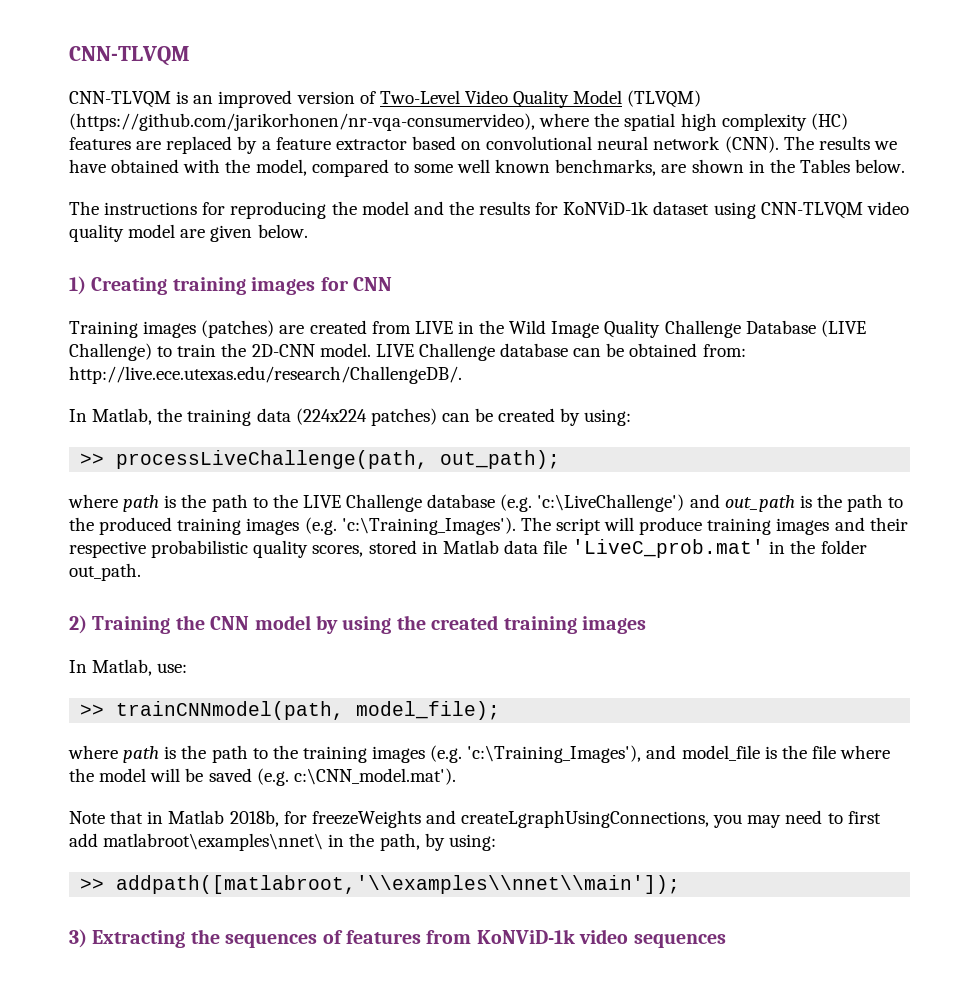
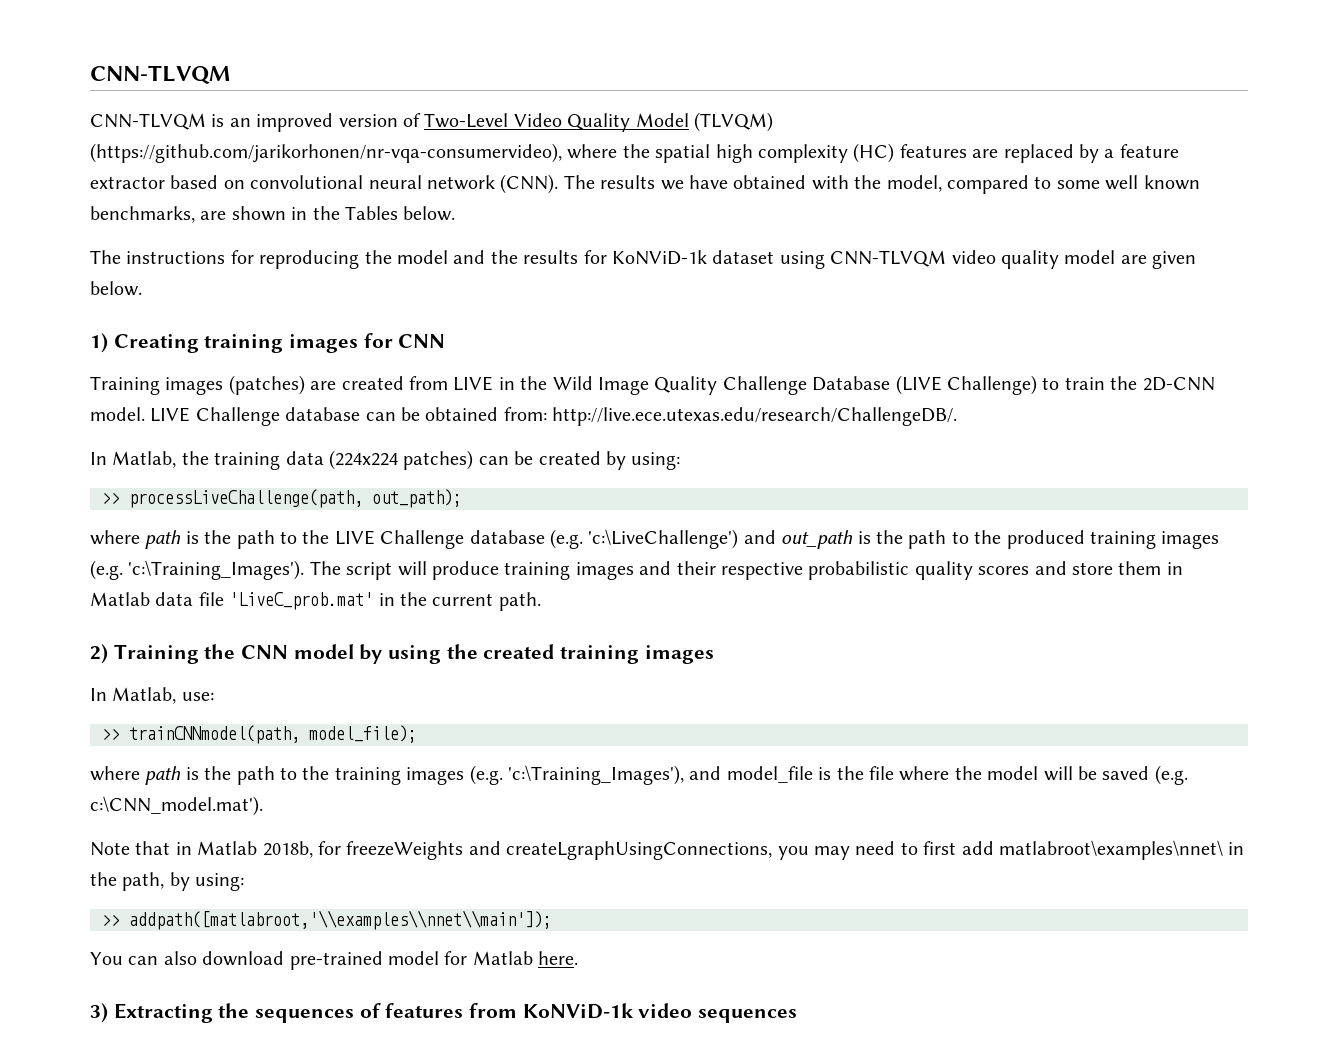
- The script will produce training images and their respective probabilistic quality scores, stored in Matlab data file 'LiveC_prob.mat' in the folder out_path.
+ The script will produce training images and their respective probabilistic quality scores and store them in Matlab data file 'LiveC_prob.mat' in the current path.
+ You can also download pre-trained model for Matlab here.

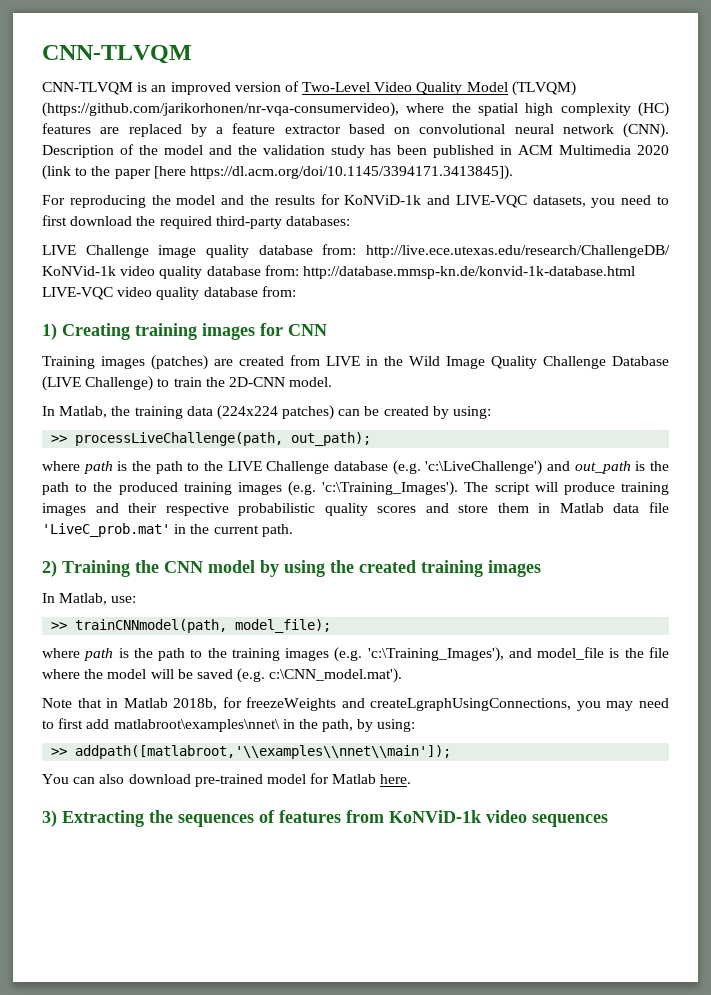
- The results we have obtained with the model, compared to some well known benchmarks, are shown in the Tables below.
- The instructions for reproducing the model and the results for KoNViD-1k dataset using CNN-TLVQM video quality model are given below.
+ Description of the model and the validation study has been published in ACM Multimedia 2020 (link to the paper [here https://dl.acm.org/doi/10.1145/3394171.3413845]).
+ For reproducing the model and the results for KoNViD-1k and LIVE-VQC datasets, you need to first download the required third-party databases:
+ LIVE Challenge image quality database from: http://live.ece.utexas.edu/research/ChallengeDB/ KoNVid-1k video quality database from: http://database.mmsp-kn.de/konvid-1k-database.html LIVE-VQC video quality database from:
- LIVE Challenge database can be obtained from: http://live.ece.utexas.edu/research/ChallengeDB/.

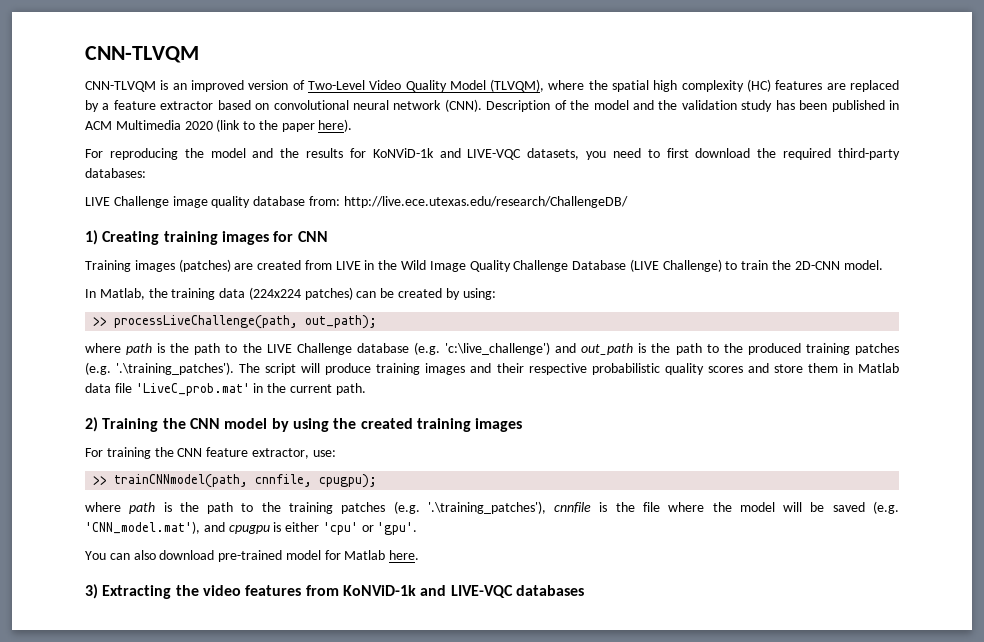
- CNN-TLVQM is an improved version of Two-Level Video Quality Model (TLVQM) (https://github.com/jarikorhonen/nr-vqa-consumervideo), where the spatial high complexity (HC) features are replaced by a feature extractor based on convolutional neural network (CNN).
+ CNN-TLVQM is an improved version of Two-Level Video Quality Model (TLVQM), where the spatial high complexity (HC) features are replaced by a feature extractor based on convolutional neural network (CNN).
- Description of the model and the validation study has been published in ACM Multimedia 2020 (link to the paper [here https://dl.acm.org/doi/10.1145/3394171.3413845]).
+ Description of the model and the validation study has been published in ACM Multimedia 2020 (link to the paper here).
- LIVE Challenge image quality database from: http://live.ece.utexas.edu/research/ChallengeDB/ KoNVid-1k video quality database from: http://database.mmsp-kn.de/konvid-1k-database.html LIVE-VQC video quality database from:
+ LIVE Challenge image quality database from: http://live.ece.utexas.edu/research/ChallengeDB/
- where path is the path to the LIVE Challenge database (e.g. 'c:\LiveChallenge') and out_path is the path to the produced training images (e.g. 'c:\Training_Images'). The script will produce training images and their respective probabilistic quality scores and store them in Matlab data file 'LiveC_prob.mat' in the current path.
+ where path is the path to the LIVE Challenge database (e.g. 'c:\live_challenge') and out_path is the path to the produced training patches (e.g. '.\training_patches'). The script will produce training images and their respective probabilistic quality scores and store them in Matlab data file 'LiveC_prob.mat' in the current path.
- In Matlab, use:
+ For training the CNN feature extractor, use:
- >> trainCNNmodel(path, model_file);
+ >> trainCNNmodel(path, cnnfile, cpugpu);
- where path is the path to the training images (e.g. 'c:\Training_Images'), and model_file is the file where the model will be saved (e.g. c:\CNN_model.mat').
- Note that in Matlab 2018b, for freezeWeights and createLgraphUsingConnections, you may need to first add matlabroot\examples\nnet\ in the path, by using:
- >> addpath([matlabroot,'\\examples\\nnet\\main']);
+ where path is the path to the training patches (e.g. '.\training_patches'), cnnfile is the file where the model will be saved (e.g. 'CNN_model.mat'), and cpugpu is either 'cpu' or 'gpu'.
- 3) Extracting the sequences of features from KoNViD-1k video sequences
+ 3) Extracting the video features from KoNViD-1k and LIVE-VQC databases

